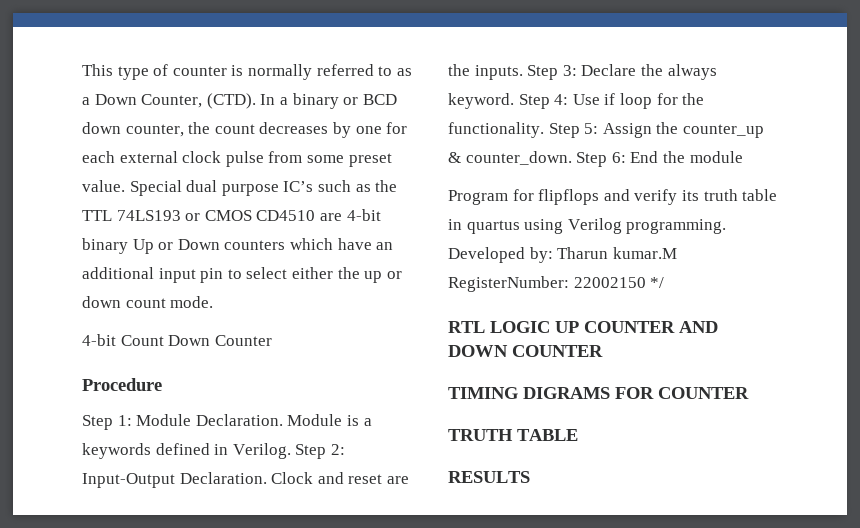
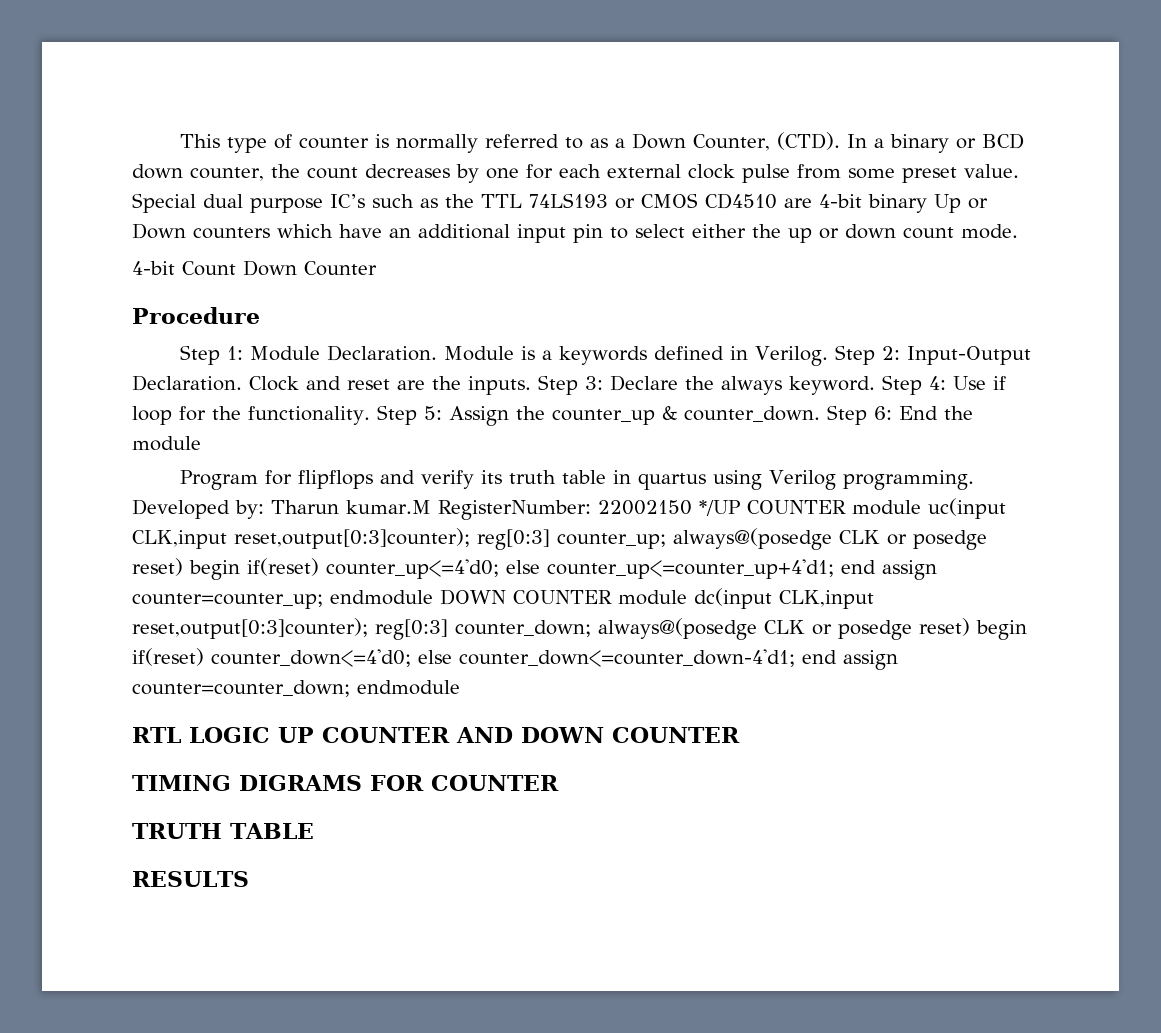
- Developed by: Tharun kumar.M RegisterNumber: 22002150 */
+ Developed by: Tharun kumar.M RegisterNumber: 22002150 */UP COUNTER module uc(input CLK,input reset,output[0:3]counter); reg[0:3] counter_up; always@(posedge CLK or posedge reset) begin if(reset) counter_up<=4'd0; else counter_up<=counter_up+4'd1; end assign counter=counter_up; endmodule DOWN COUNTER module dc(input CLK,input reset,output[0:3]counter); reg[0:3] counter_down; always@(posedge CLK or posedge reset) begin if(reset) counter_down<=4'd0; else counter_down<=counter_down-4'd1; end assign counter=counter_down; endmodule

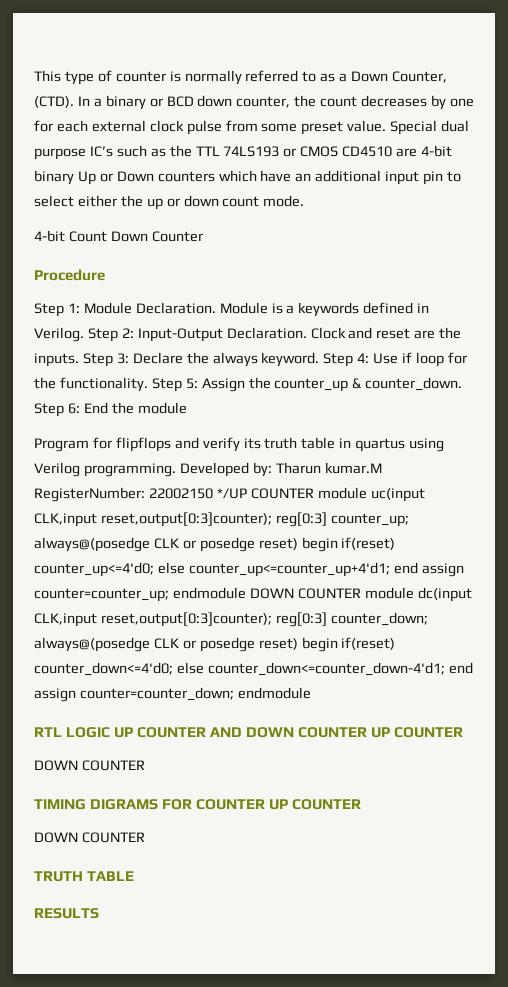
- RTL LOGIC UP COUNTER AND DOWN COUNTER
+ RTL LOGIC UP COUNTER AND DOWN COUNTER UP COUNTER
+ DOWN COUNTER
- TIMING DIGRAMS FOR COUNTER
+ TIMING DIGRAMS FOR COUNTER UP COUNTER
+ DOWN COUNTER

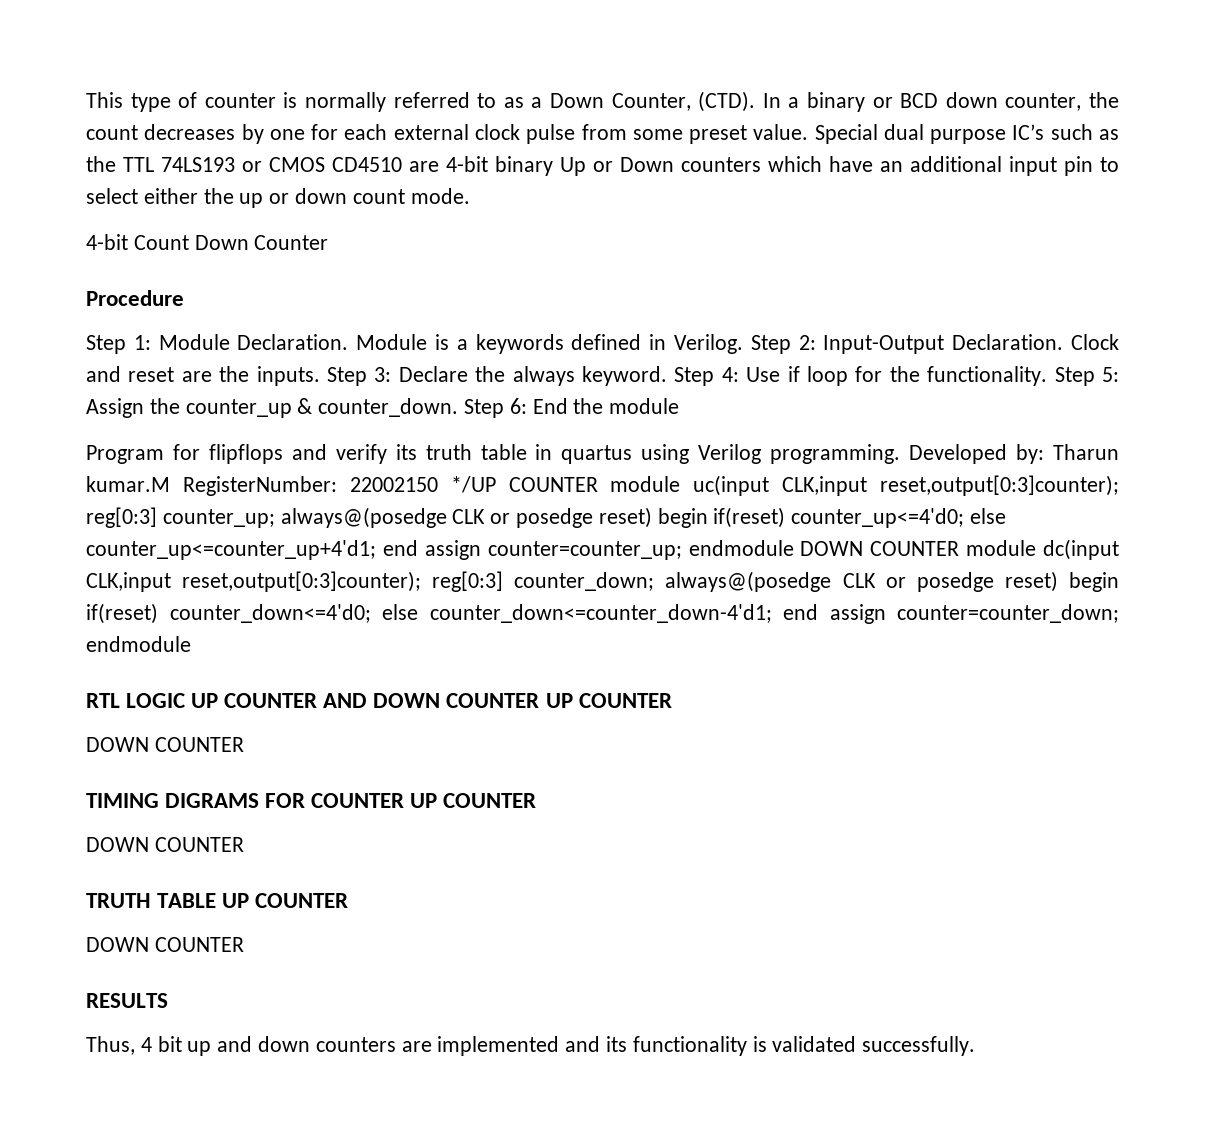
- TRUTH TABLE
+ TRUTH TABLE UP COUNTER
+ DOWN COUNTER
  RESULTS
+ Thus, 4 bit up and down counters are implemented and its functionality is validated successfully.

